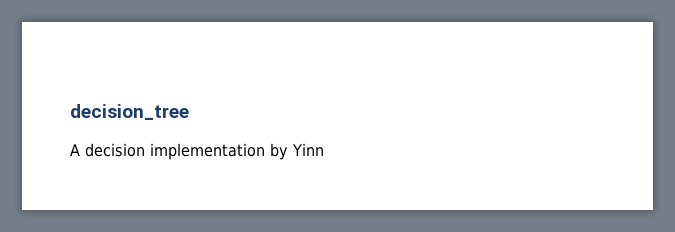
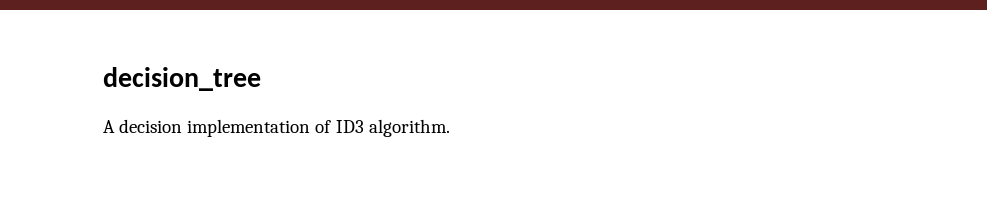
- A decision implementation by Yinn
+ A decision implementation of ID3 algorithm.

